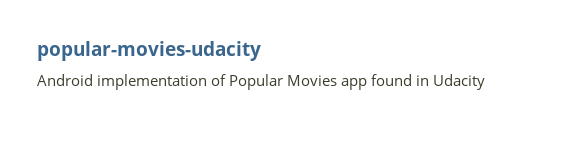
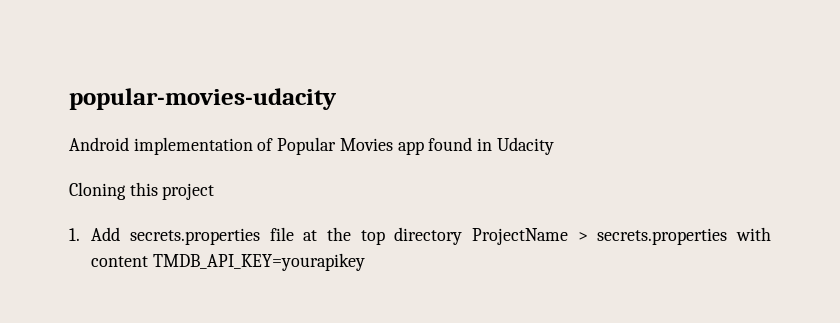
+ Cloning this project
+ 1. Add secrets.properties file at the top directory ProjectName > secrets.properties with content TMDB_API_KEY=yourapikey

